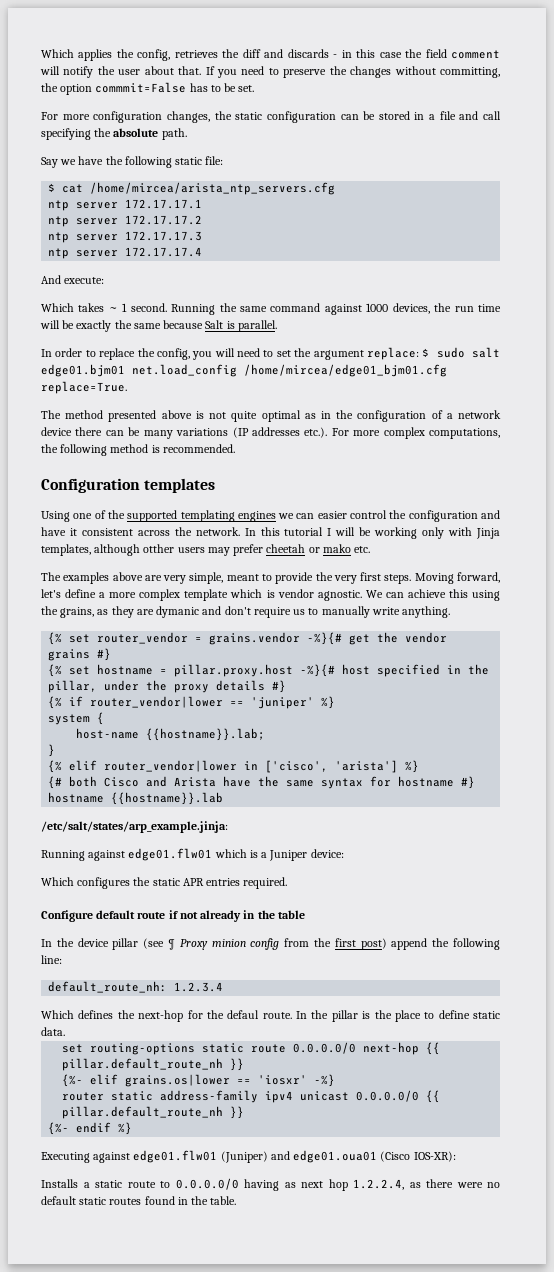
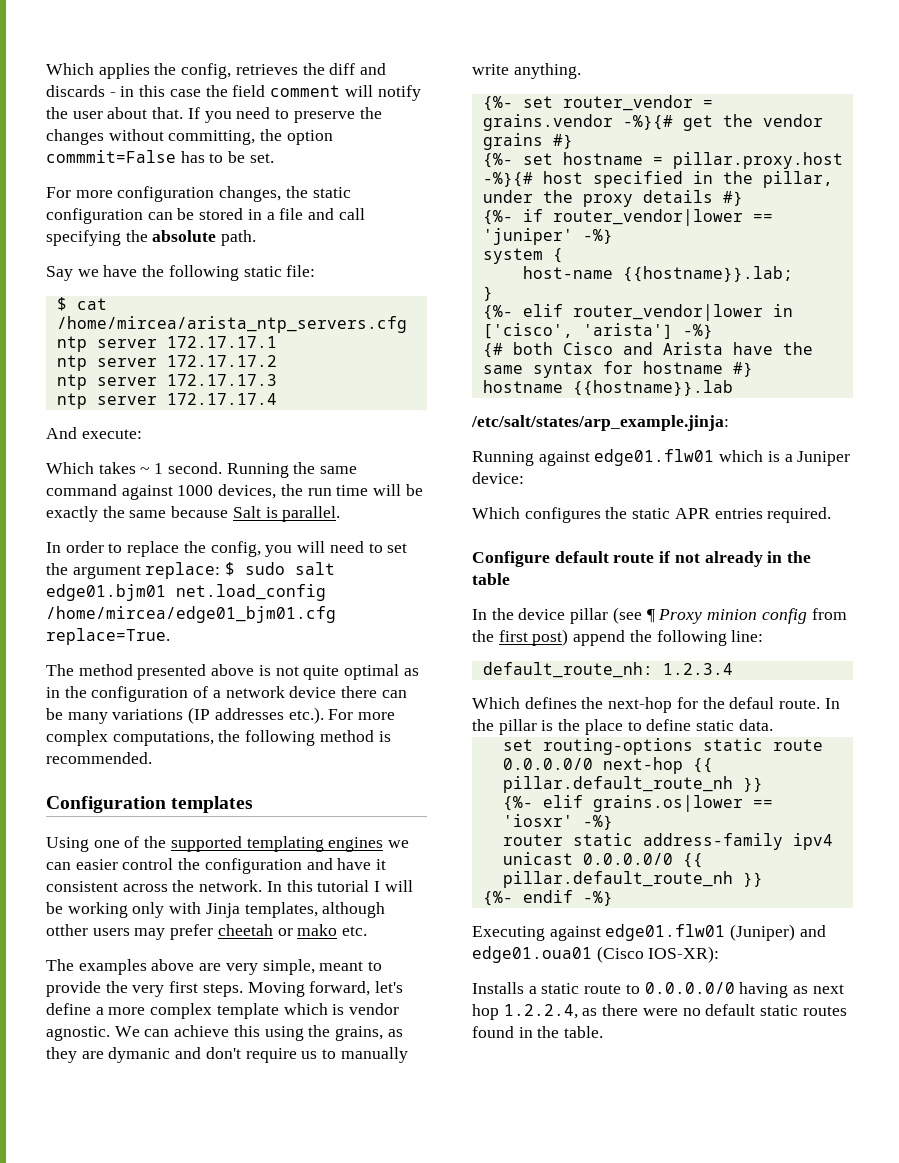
- {% set router_vendor = grains.vendor -%}{# get the vendor grains #}
+ {%- set router_vendor = grains.vendor -%}{# get the vendor grains #}
- {% set hostname = pillar.proxy.host -%}{# host specified in the pillar, under the proxy details #}
+ {%- set hostname = pillar.proxy.host -%}{# host specified in the pillar, under the proxy details #}
- {% if router_vendor|lower == 'juniper' %}
+ {%- if router_vendor|lower == 'juniper' -%}
- {% elif router_vendor|lower in ['cisco', 'arista'] %}
+ {%- elif router_vendor|lower in ['cisco', 'arista'] -%}
- {%- endif %}
+ {%- endif -%}

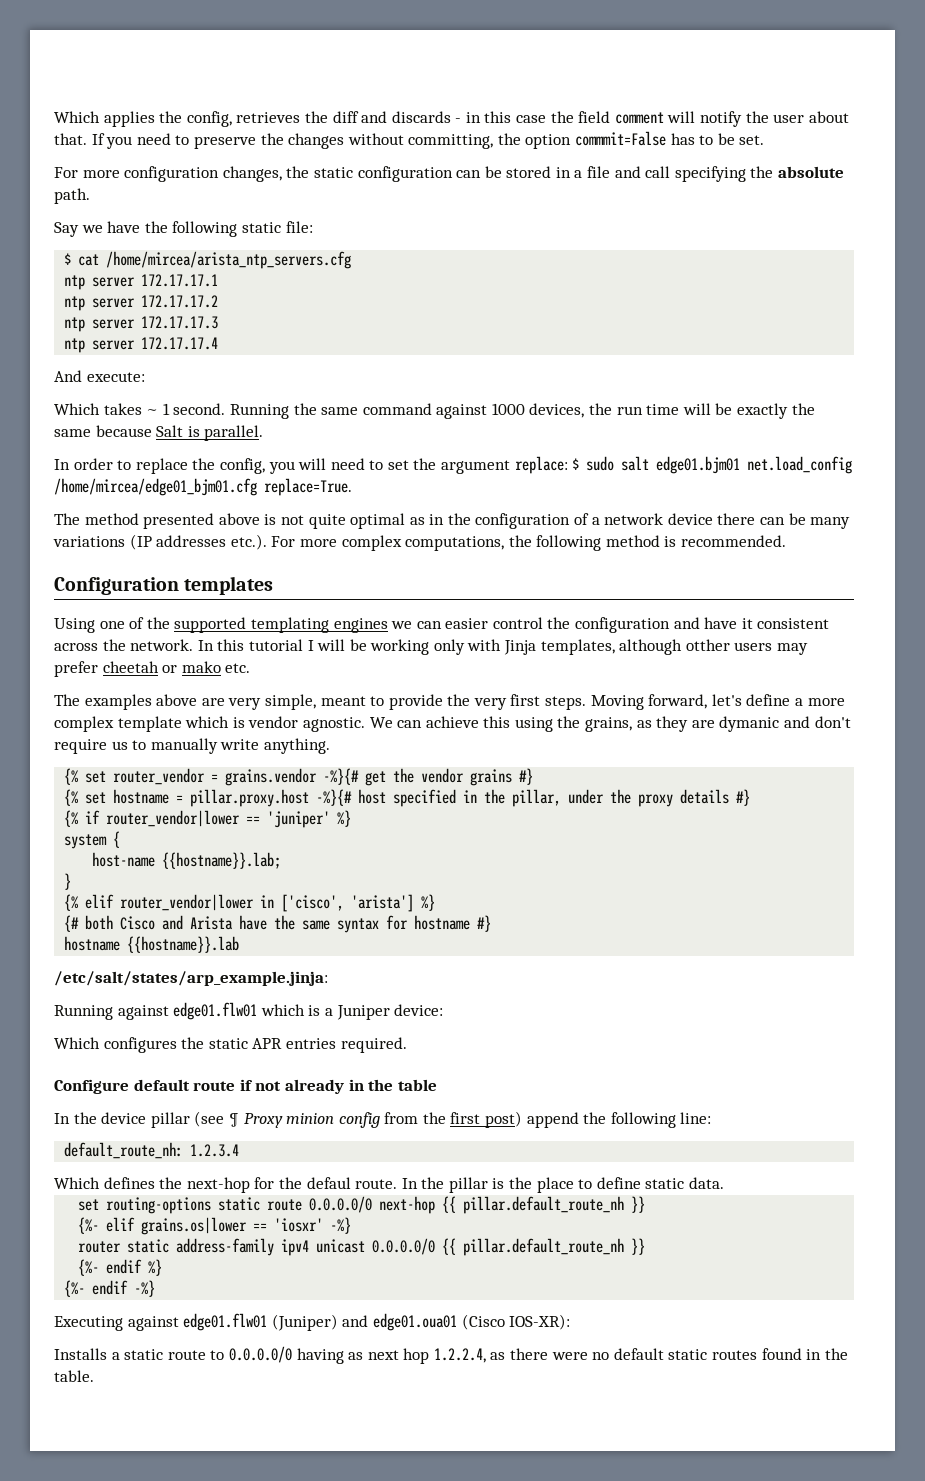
- {%- set router_vendor = grains.vendor -%}{# get the vendor grains #}
+ {% set router_vendor = grains.vendor -%}{# get the vendor grains #}
- {%- set hostname = pillar.proxy.host -%}{# host specified in the pillar, under the proxy details #}
+ {% set hostname = pillar.proxy.host -%}{# host specified in the pillar, under the proxy details #}
- {%- if router_vendor|lower == 'juniper' -%}
+ {% if router_vendor|lower == 'juniper' %}
- {%- elif router_vendor|lower in ['cisco', 'arista'] -%}
+ {% elif router_vendor|lower in ['cisco', 'arista'] %}
+ {%- endif %}

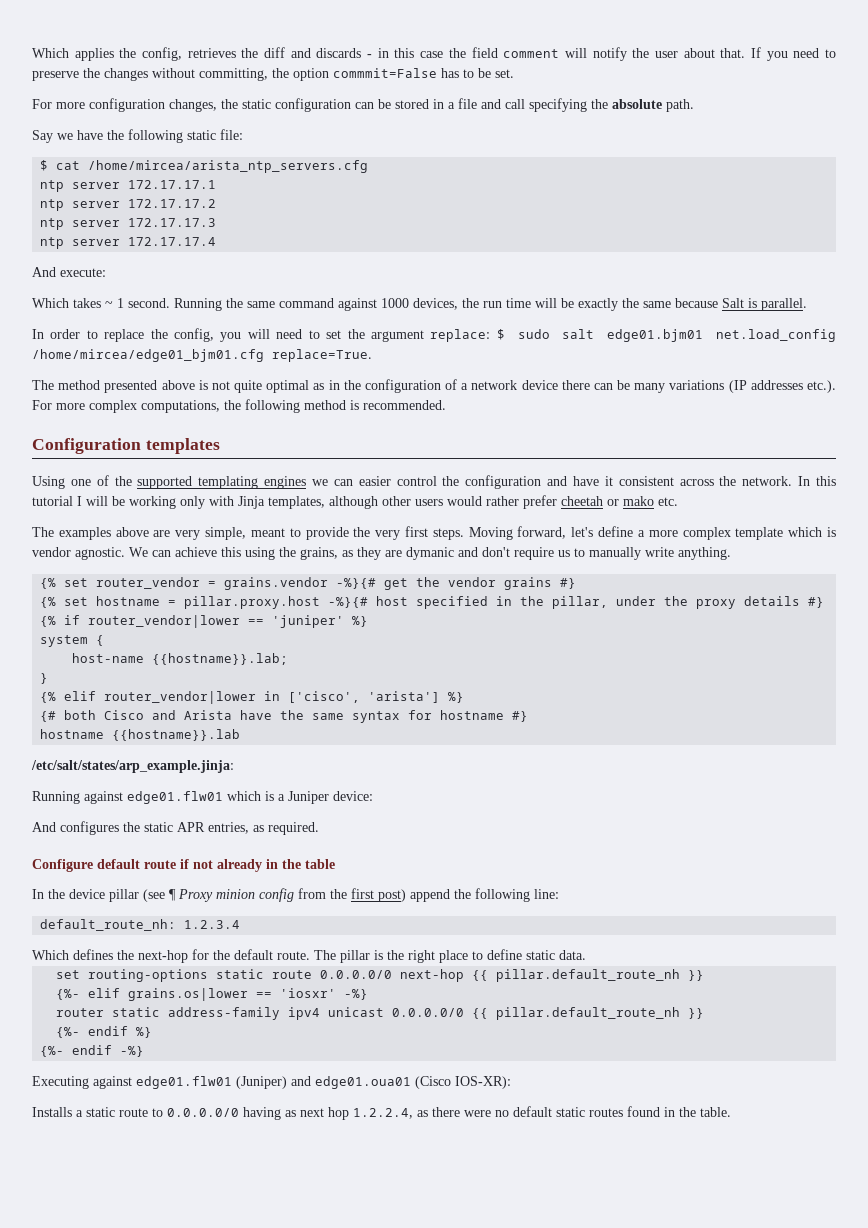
- In this tutorial I will be working only with Jinja templates, although otther users may prefer cheetah or mako etc.
+ In this tutorial I will be working only with Jinja templates, although other users would rather prefer cheetah or mako etc.
- Which configures the static APR entries required.
+ And configures the static APR entries, as required.
- Which defines the next-hop for the defaul route. In the pillar is the place to define static data.
+ Which defines the next-hop for the default route. The pillar is the right place to define static data.

